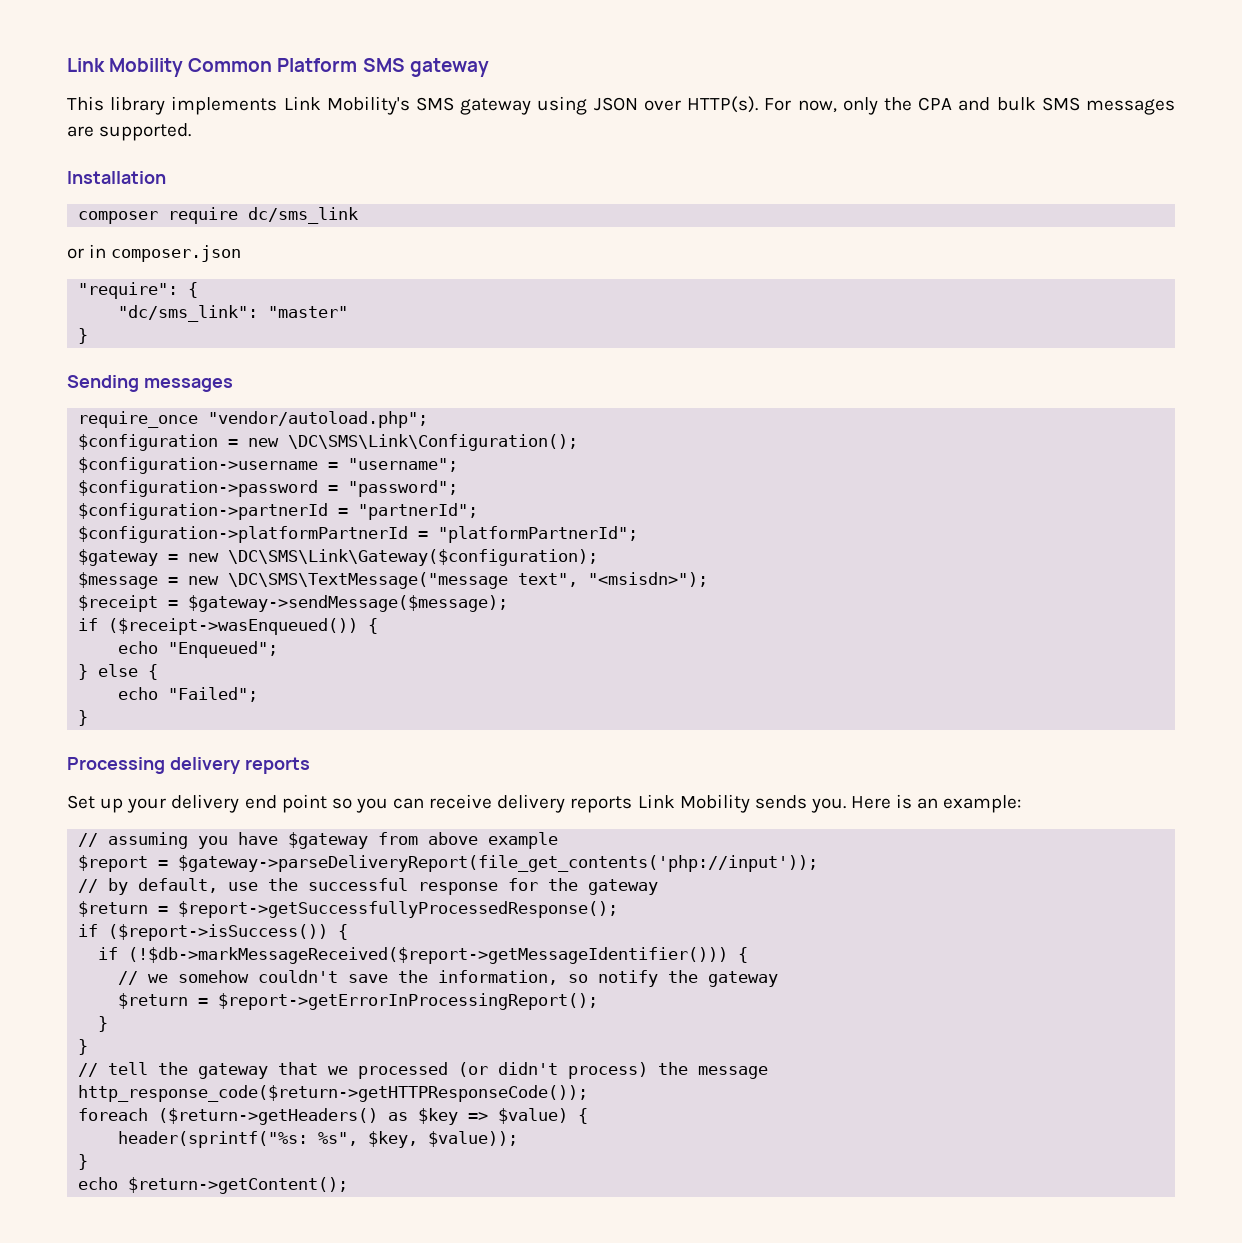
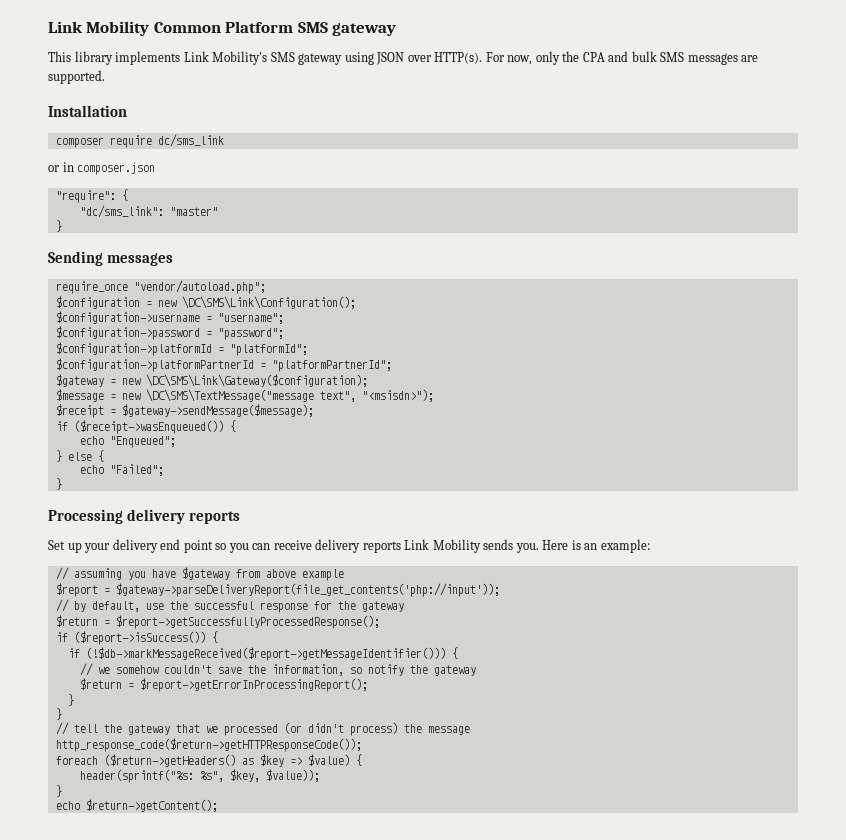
- $configuration->partnerId = "partnerId";
+ $configuration->platformId = "platformId";

